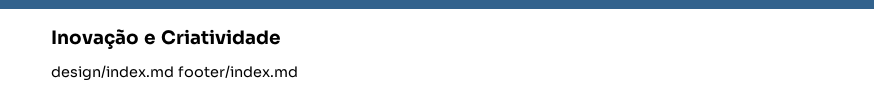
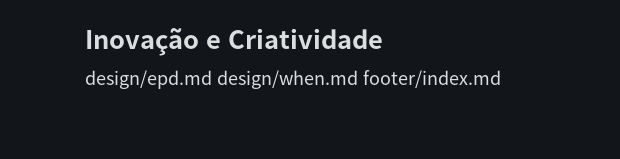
- design/index.md footer/index.md
+ design/epd.md design/when.md footer/index.md

